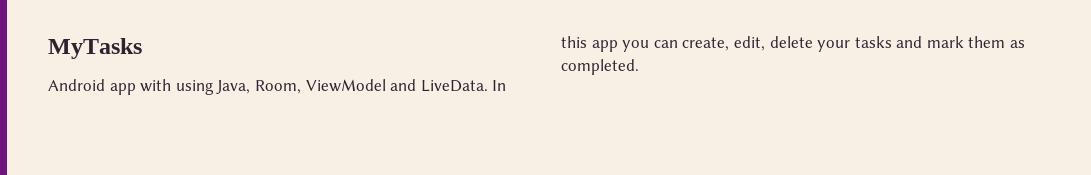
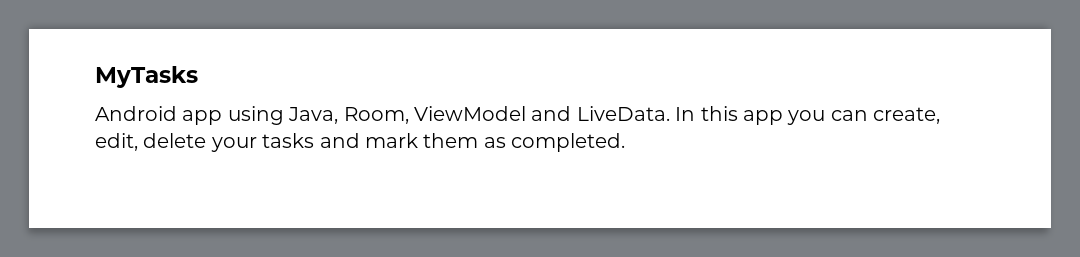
- Android app with using Java, Room, ViewModel and LiveData.
+ Android app using Java, Room, ViewModel and LiveData.

